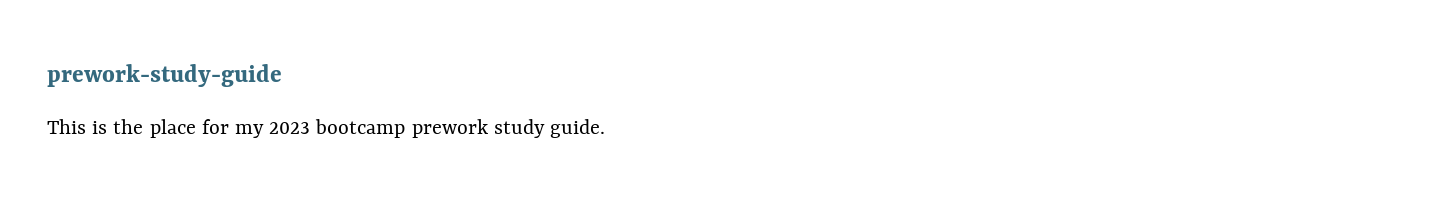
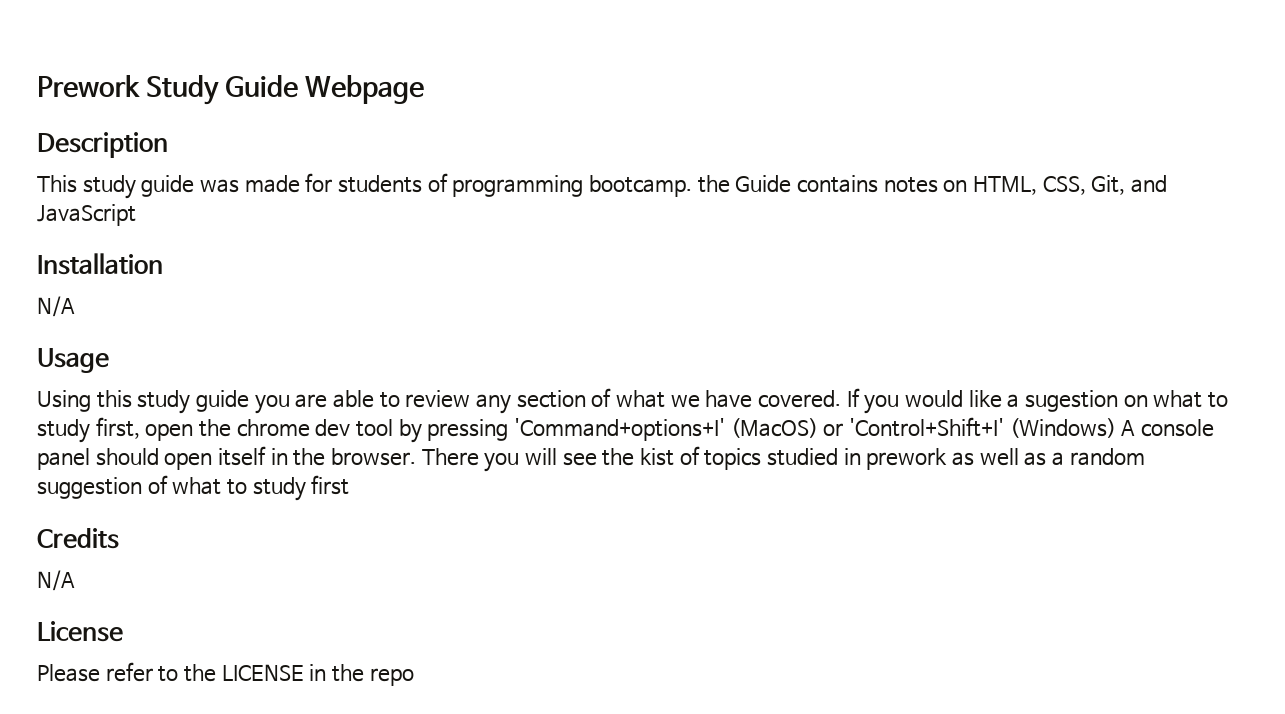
- prework-study-guide
- This is the place for my 2023 bootcamp prework study guide.
+ Prework Study Guide Webpage
+ Description
+ This study guide was made for students of programming bootcamp. the Guide contains notes on HTML, CSS, Git, and JavaScript
+ Installation
+ N/A
+ Usage
+ Using this study guide you are able to review any section of what we have covered. If you would like a sugestion on what to study first, open the chrome dev tool by pressing 'Command+options+I' (MacOS) or 'Control+Shift+I' (Windows) A console panel should open itself in the browser. There you will see the kist of topics studied in prework as well as a random suggestion of what to study first
+ Credits
+ N/A
+ License
+ Please refer to the LICENSE in the repo

